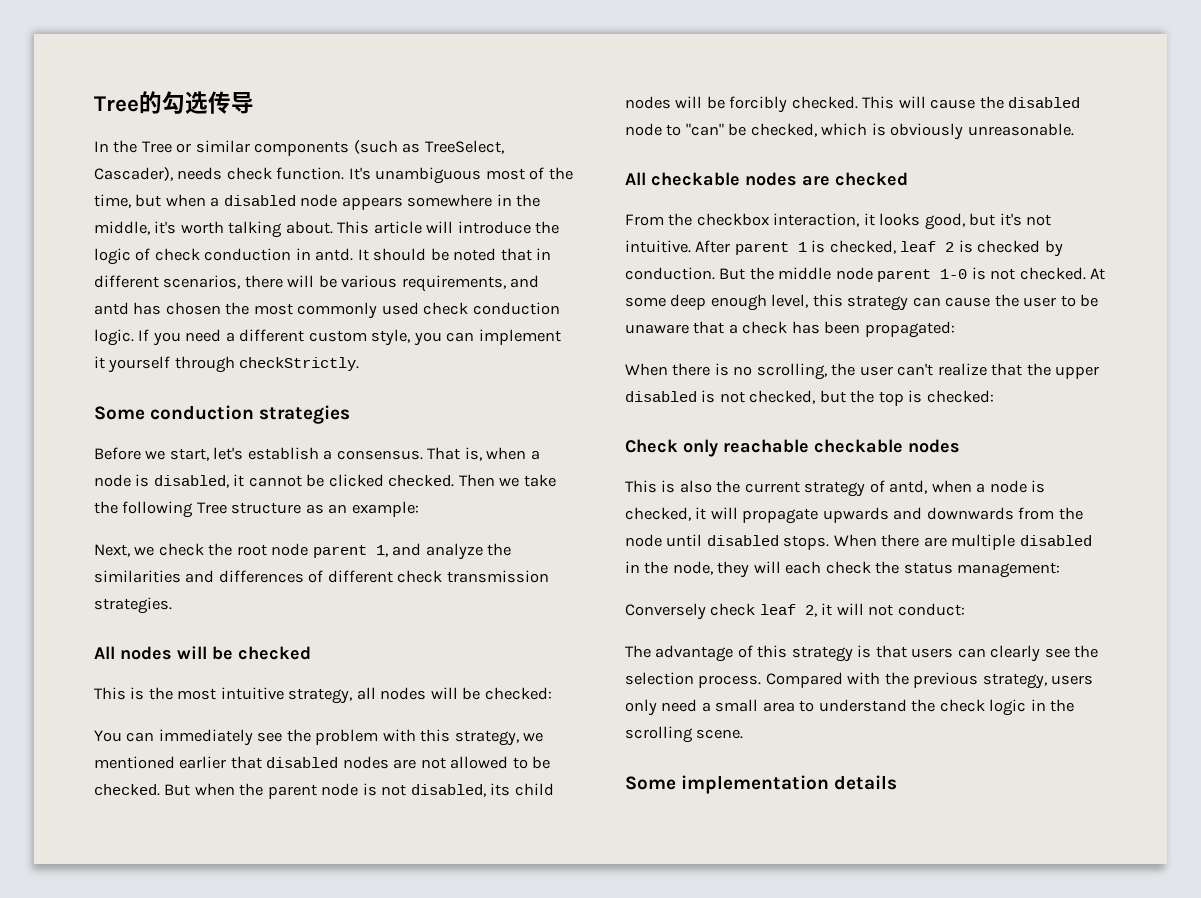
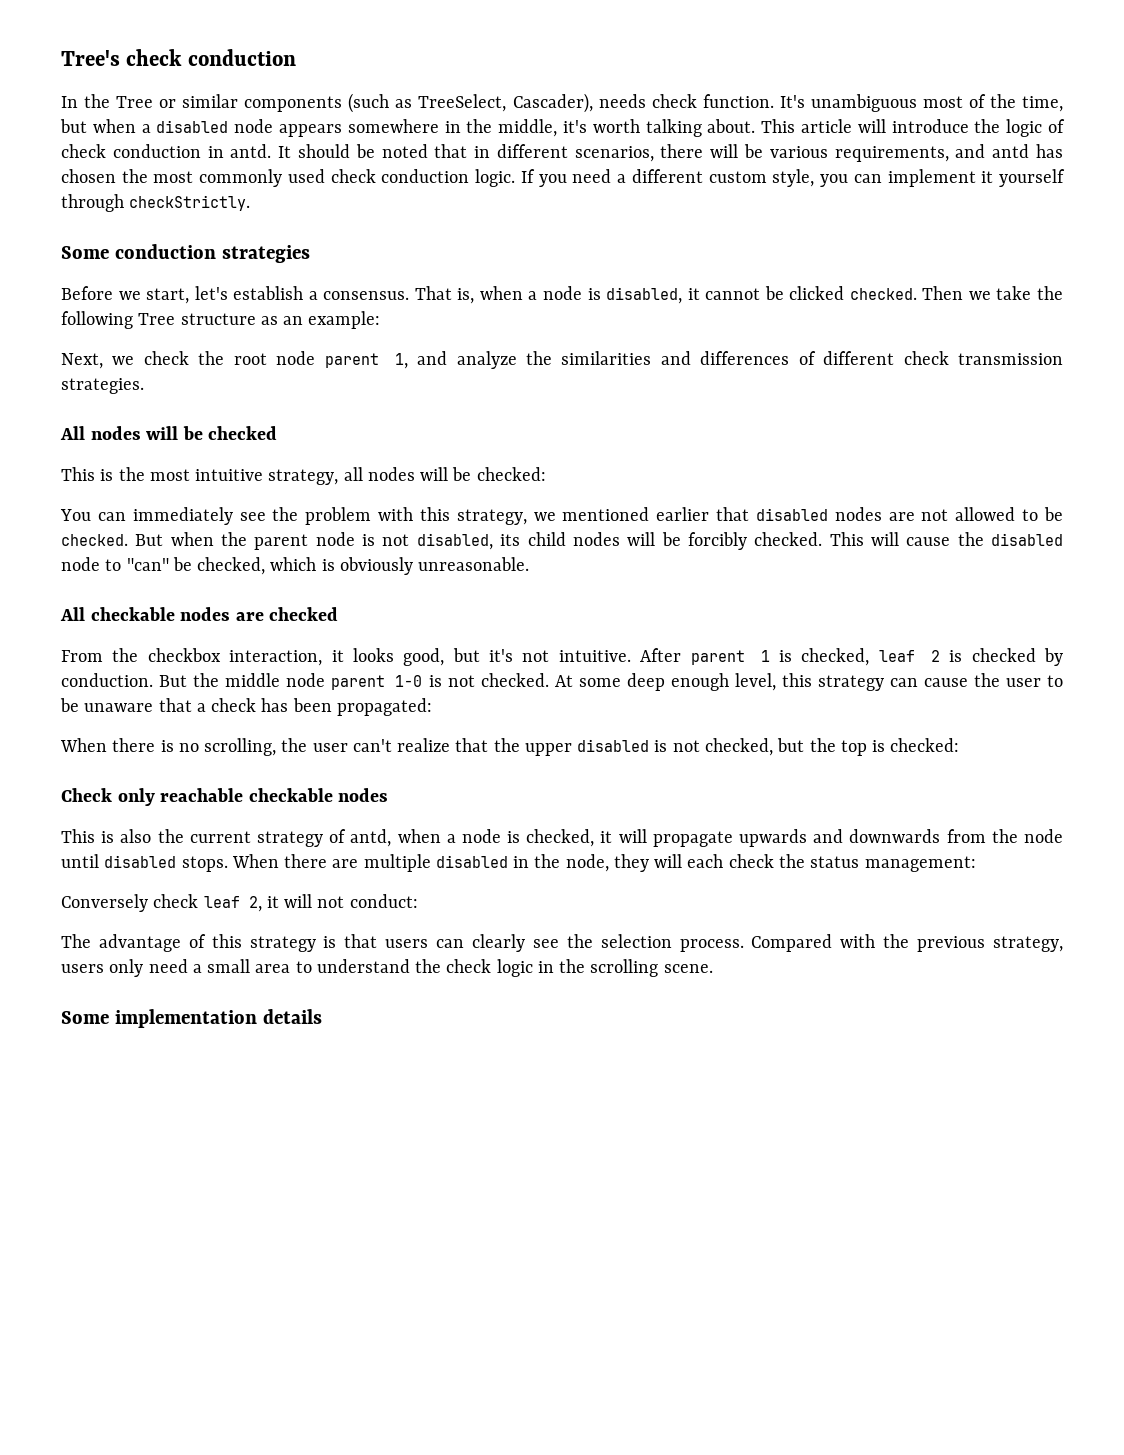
- Tree的勾选传导
+ Tree's check conduction

